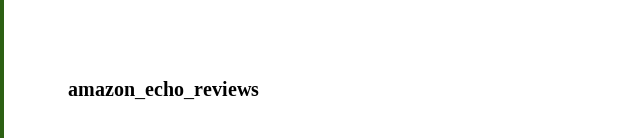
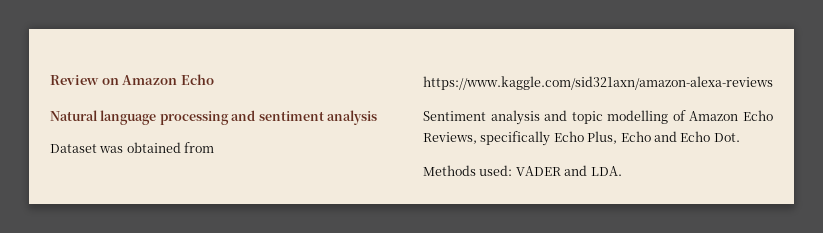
- amazon_echo_reviews
+ Review on Amazon Echo
+ Natural language processing and sentiment analysis
+ Dataset was obtained from https://www.kaggle.com/sid321axn/amazon-alexa-reviews
+ Sentiment analysis and topic modelling of Amazon Echo Reviews, specifically Echo Plus, Echo and Echo Dot.
+ Methods used: VADER and LDA.

